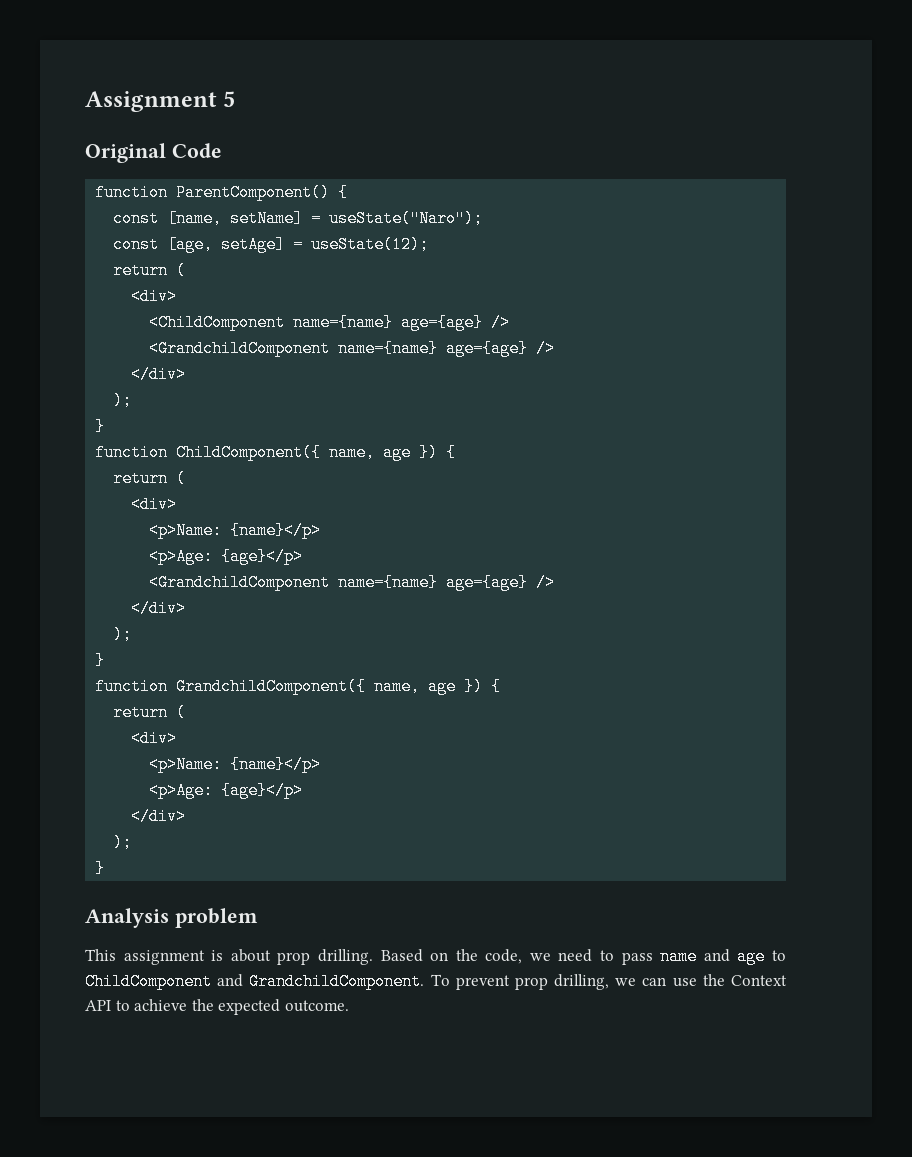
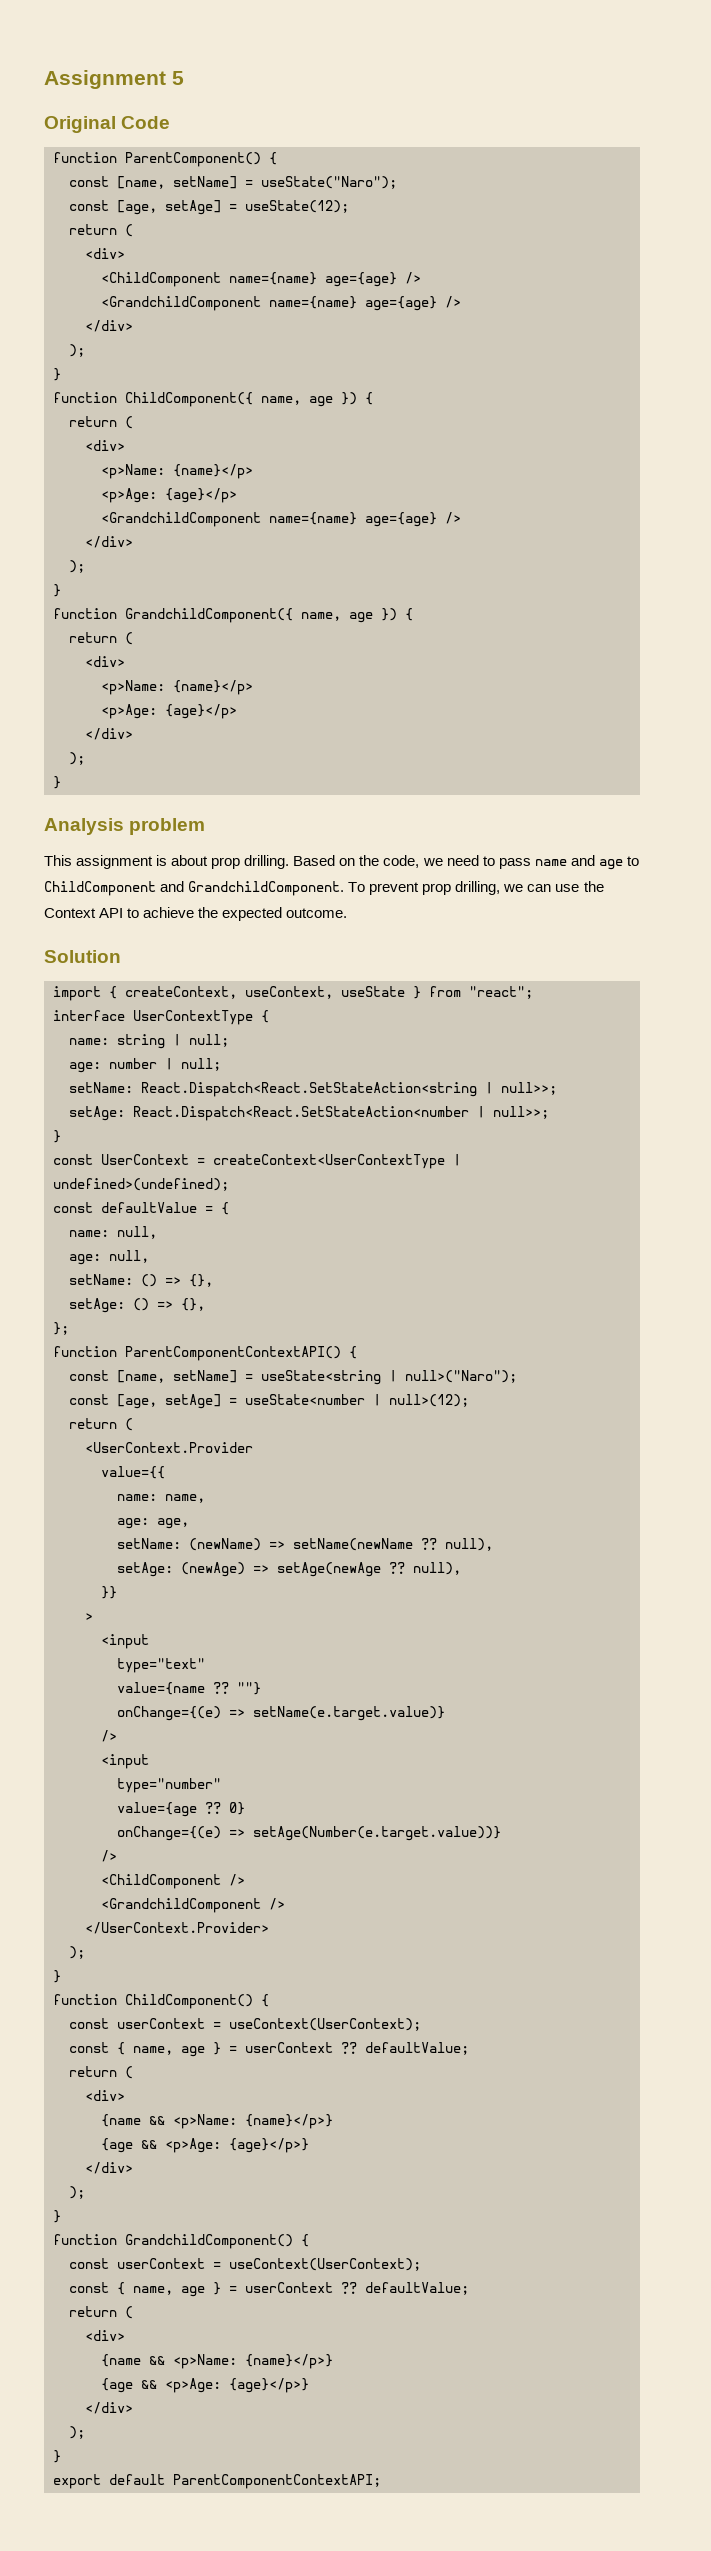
+ Solution
+ import { createContext, useContext, useState } from "react";
+ interface UserContextType {
+ name: string | null;
+ age: number | null;
+ setName: React.Dispatch<React.SetStateAction<string | null>>;
+ setAge: React.Dispatch<React.SetStateAction<number | null>>;
+ }
+ const UserContext = createContext<UserContextType | undefined>(undefined);
+ const defaultValue = {
+ name: null,
+ age: null,
+ setName: () => {},
+ setAge: () => {},
+ };
+ function ParentComponentContextAPI() {
+ const [name, setName] = useState<string | null>("Naro");
+ const [age, setAge] = useState<number | null>(12);
+ return (
+ <UserContext.Provider
+ value={{
+ name: name,
+ age: age,
+ setName: (newName) => setName(newName ?? null),
+ setAge: (newAge) => setAge(newAge ?? null),
+ }}
+ >
+ <input
+ type="text"
+ value={name ?? ""}
+ onChange={(e) => setName(e.target.value)}
+ />
+ <input
+ type="number"
+ value={age ?? 0}
+ onChange={(e) => setAge(Number(e.target.value))}
+ />
+ <ChildComponent />
+ <GrandchildComponent />
+ </UserContext.Provider>
+ );
+ }
+ function ChildComponent() {
+ const userContext = useContext(UserContext);
+ const { name, age } = userContext ?? defaultValue;
+ return (
+ <div>
+ {name && <p>Name: {name}</p>}
+ {age && <p>Age: {age}</p>}
+ </div>
+ );
+ }
+ function GrandchildComponent() {
+ const userContext = useContext(UserContext);
+ const { name, age } = userContext ?? defaultValue;
+ return (
+ <div>
+ {name && <p>Name: {name}</p>}
+ {age && <p>Age: {age}</p>}
+ </div>
+ );
+ }
+ export default ParentComponentContextAPI;

